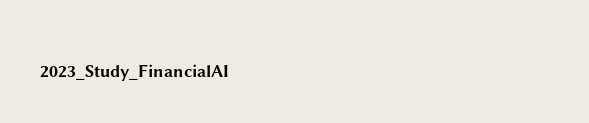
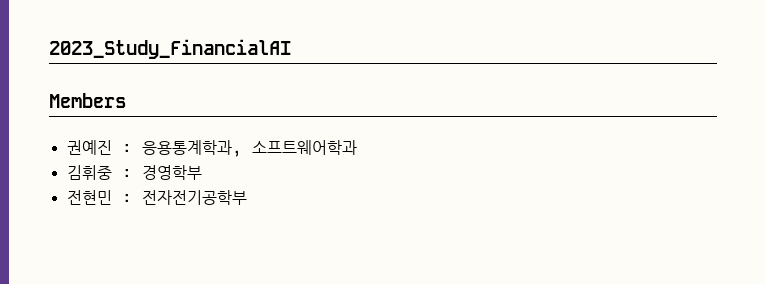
+ Members
+ 권예진 : 응용통계학과, 소프트웨어학과
+ 김휘중 : 경영학부
+ 전현민 : 전자전기공학부

